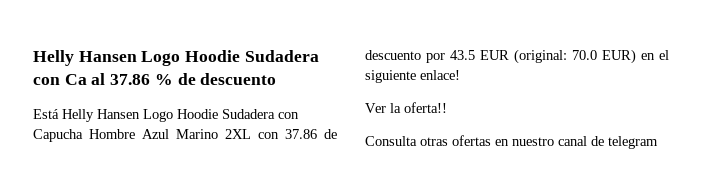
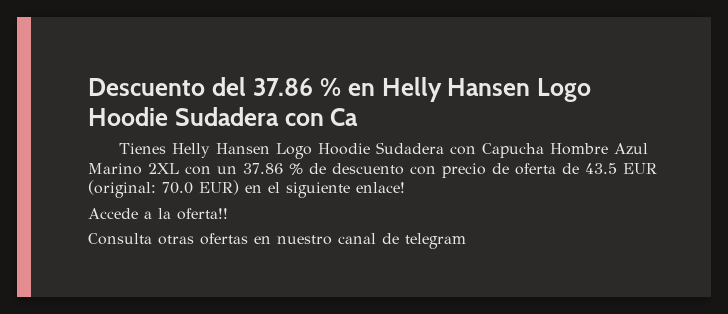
- Helly Hansen Logo Hoodie Sudadera con Ca al 37.86 % de descuento
- Está Helly Hansen Logo Hoodie Sudadera con Capucha Hombre Azul Marino 2XL con 37.86 de descuento por 43.5 EUR (original: 70.0 EUR) en el siguiente enlace!
+ Descuento del 37.86 % en Helly Hansen Logo Hoodie Sudadera con Ca
+ Tienes Helly Hansen Logo Hoodie Sudadera con Capucha Hombre Azul Marino 2XL con un 37.86 % de descuento con precio de oferta de 43.5 EUR (original: 70.0 EUR) en el siguiente enlace!
- Ver la oferta!!
+ Accede a la oferta!!

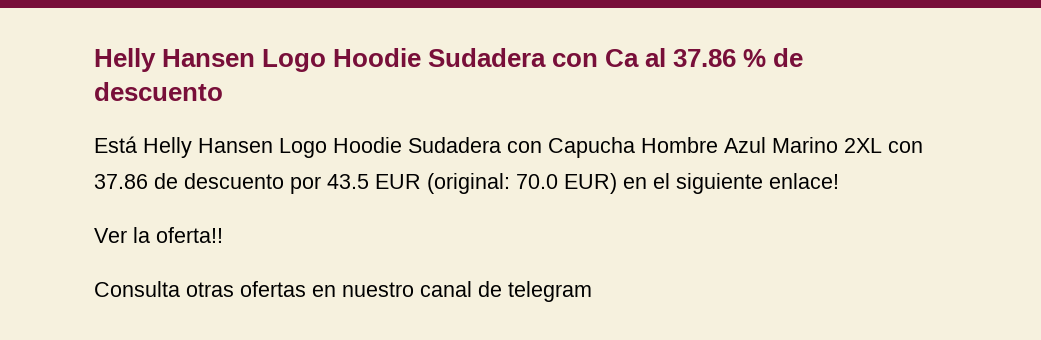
- Descuento del 37.86 % en Helly Hansen Logo Hoodie Sudadera con Ca
- Tienes Helly Hansen Logo Hoodie Sudadera con Capucha Hombre Azul Marino 2XL con un 37.86 % de descuento con precio de oferta de 43.5 EUR (original: 70.0 EUR) en el siguiente enlace!
+ Helly Hansen Logo Hoodie Sudadera con Ca al 37.86 % de descuento
+ Está Helly Hansen Logo Hoodie Sudadera con Capucha Hombre Azul Marino 2XL con 37.86 de descuento por 43.5 EUR (original: 70.0 EUR) en el siguiente enlace!
- Accede a la oferta!!
+ Ver la oferta!!

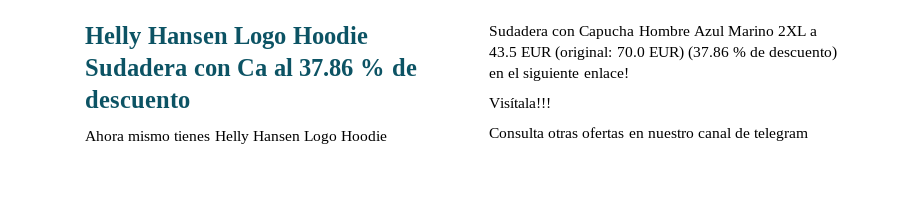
- Está Helly Hansen Logo Hoodie Sudadera con Capucha Hombre Azul Marino 2XL con 37.86 de descuento por 43.5 EUR (original: 70.0 EUR) en el siguiente enlace!
+ Ahora mismo tienes Helly Hansen Logo Hoodie Sudadera con Capucha Hombre Azul Marino 2XL a 43.5 EUR (original: 70.0 EUR) (37.86 % de descuento) en el siguiente enlace!
- Ver la oferta!!
+ Visítala!!!

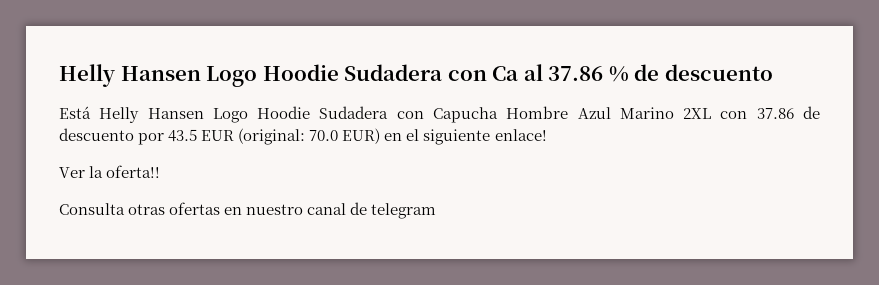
- Ahora mismo tienes Helly Hansen Logo Hoodie Sudadera con Capucha Hombre Azul Marino 2XL a 43.5 EUR (original: 70.0 EUR) (37.86 % de descuento) en el siguiente enlace!
+ Está Helly Hansen Logo Hoodie Sudadera con Capucha Hombre Azul Marino 2XL con 37.86 de descuento por 43.5 EUR (original: 70.0 EUR) en el siguiente enlace!
- Visítala!!!
+ Ver la oferta!!

